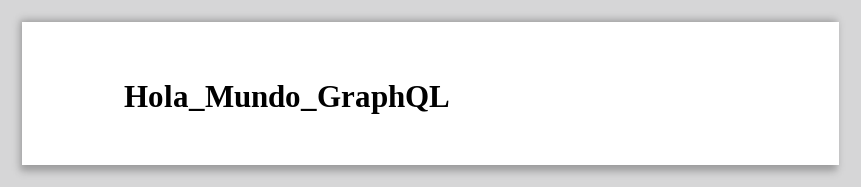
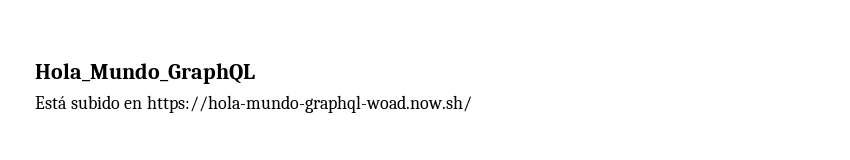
+ Está subido en https://hola-mundo-graphql-woad.now.sh/

